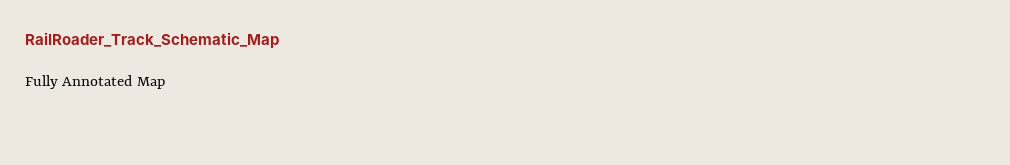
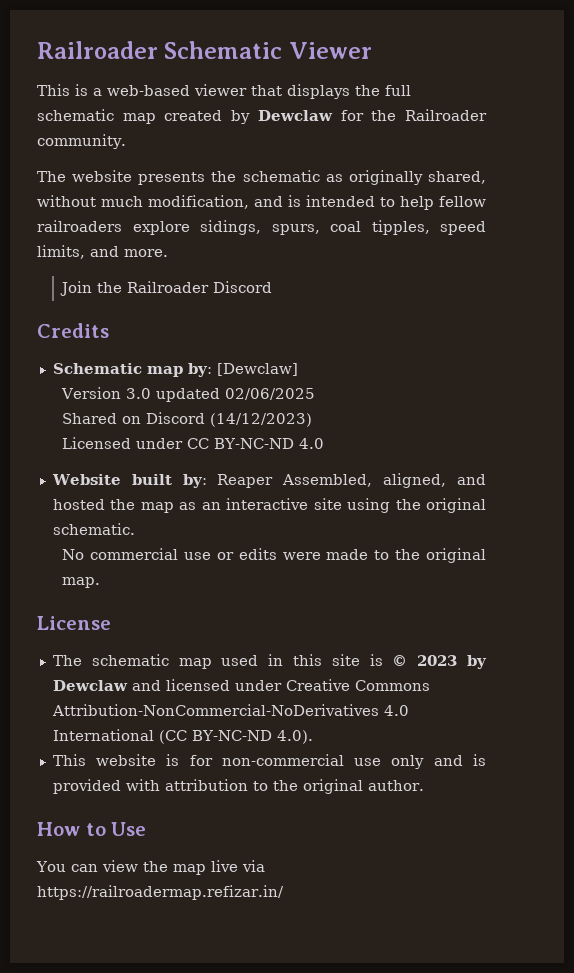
- RailRoader_Track_Schematic_Map
- Fully Annotated Map
+ Railroader Schematic Viewer
+ This is a web-based viewer that displays the full schematic map created by Dewclaw for the Railroader community.
+ The website presents the schematic as originally shared, without much modification, and is intended to help fellow railroaders explore sidings, spurs, coal tipples, speed limits, and more.
+ Join the Railroader Discord
+ Credits
+ Schematic map by: [Dewclaw]
+ Version 3.0 updated 02/06/2025
+ Shared on Discord (14/12/2023)
+ Licensed under CC BY-NC-ND 4.0
+ Website built by: Reaper Assembled, aligned, and hosted the map as an interactive site using the original schematic.
+ No commercial use or edits were made to the original map.
+ License
+ The schematic map used in this site is © 2023 by Dewclaw and licensed under Creative Commons Attribution-NonCommercial-NoDerivatives 4.0 International (CC BY-NC-ND 4.0).
+ This website is for non-commercial use only and is provided with attribution to the original author.
+ How to Use
+ You can view the map live via https://railroadermap.refizar.in/

